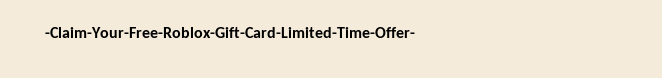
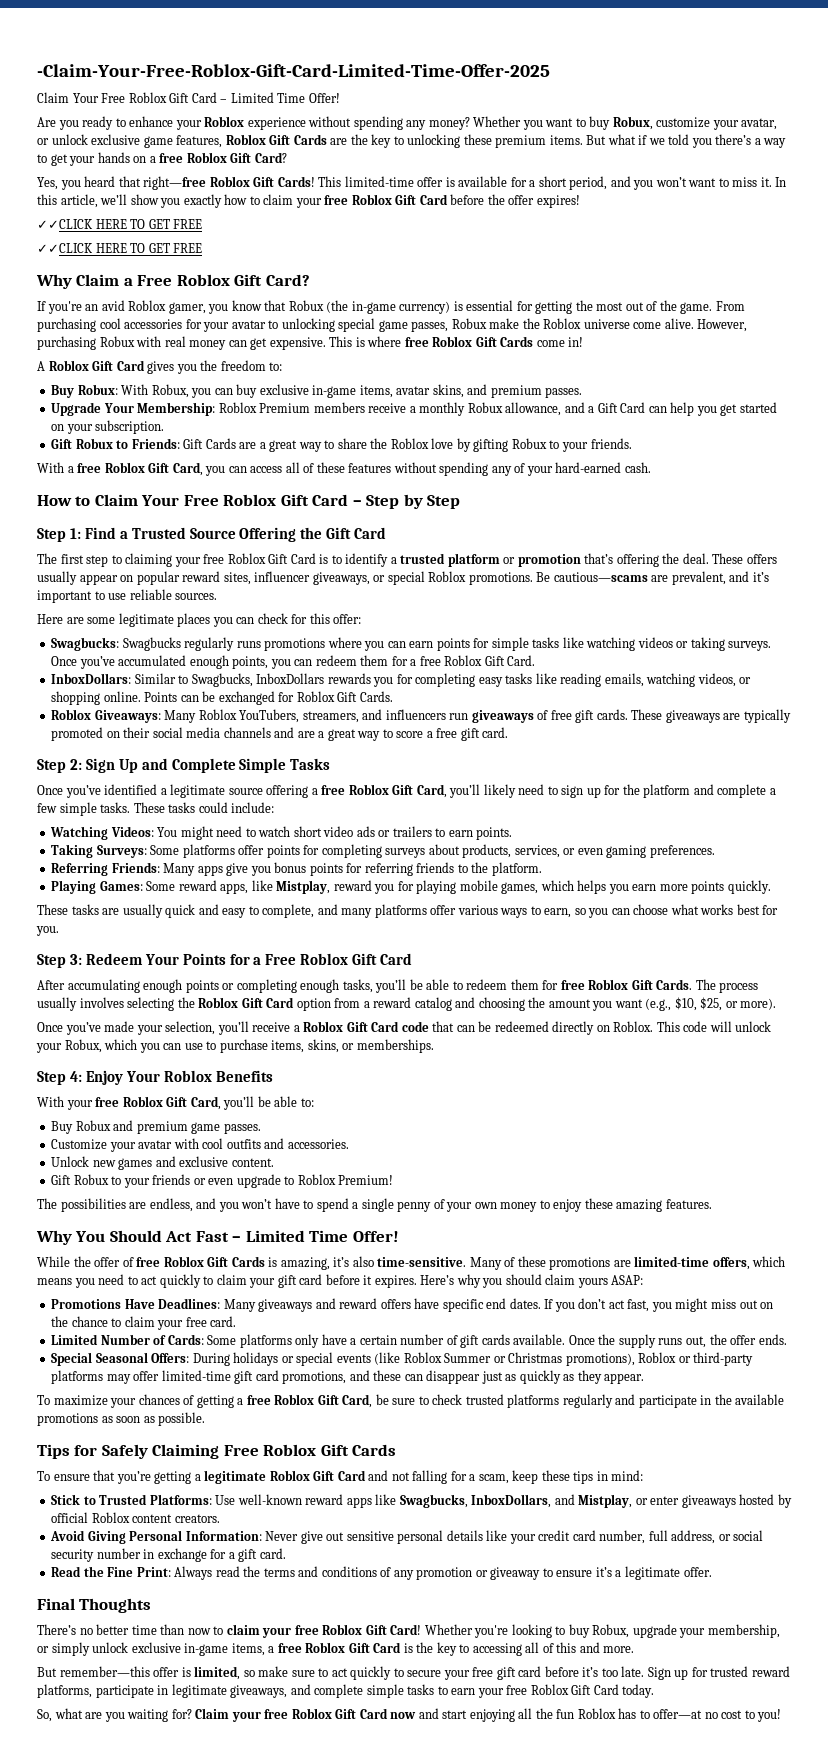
- -Claim-Your-Free-Roblox-Gift-Card-Limited-Time-Offer-
+ -Claim-Your-Free-Roblox-Gift-Card-Limited-Time-Offer-2025
+ Claim Your Free Roblox Gift Card – Limited Time Offer!
+ Are you ready to enhance your Roblox experience without spending any money? Whether you want to buy Robux, customize your avatar, or unlock exclusive game features, Roblox Gift Cards are the key to unlocking these premium items. But what if we told you there’s a way to get your hands on a free Roblox Gift Card?
+ Yes, you heard that right—free Roblox Gift Cards! This limited-time offer is available for a short period, and you won’t want to miss it. In this article, we’ll show you exactly how to claim your free Roblox Gift Card before the offer expires!
+ ✓✓CLICK HERE TO GET FREE
+ ✓✓CLICK HERE TO GET FREE
+ Why Claim a Free Roblox Gift Card?
+ If you're an avid Roblox gamer, you know that Robux (the in-game currency) is essential for getting the most out of the game. From purchasing cool accessories for your avatar to unlocking special game passes, Robux make the Roblox universe come alive. However, purchasing Robux with real money can get expensive. This is where free Roblox Gift Cards come in!
+ A Roblox Gift Card gives you the freedom to:
+ Buy Robux: With Robux, you can buy exclusive in-game items, avatar skins, and premium passes.
+ Upgrade Your Membership: Roblox Premium members receive a monthly Robux allowance, and a Gift Card can help you get started on your subscription.
+ Gift Robux to Friends: Gift Cards are a great way to share the Roblox love by gifting Robux to your friends.
+ With a free Roblox Gift Card, you can access all of these features without spending any of your hard-earned cash.
+ How to Claim Your Free Roblox Gift Card – Step by Step
+ Step 1: Find a Trusted Source Offering the Gift Card
+ The first step to claiming your free Roblox Gift Card is to identify a trusted platform or promotion that’s offering the deal. These offers usually appear on popular reward sites, influencer giveaways, or special Roblox promotions. Be cautious—scams are prevalent, and it’s important to use reliable sources.
+ Here are some legitimate places you can check for this offer:
+ Swagbucks: Swagbucks regularly runs promotions where you can earn points for simple tasks like watching videos or taking surveys. Once you’ve accumulated enough points, you can redeem them for a free Roblox Gift Card.
+ InboxDollars: Similar to Swagbucks, InboxDollars rewards you for completing easy tasks like reading emails, watching videos, or shopping online. Points can be exchanged for Roblox Gift Cards.
+ Roblox Giveaways: Many Roblox YouTubers, streamers, and influencers run giveaways of free gift cards. These giveaways are typically promoted on their social media channels and are a great way to score a free gift card.
+ Step 2: Sign Up and Complete Simple Tasks
+ Once you’ve identified a legitimate source offering a free Roblox Gift Card, you’ll likely need to sign up for the platform and complete a few simple tasks. These tasks could include:
+ Watching Videos: You might need to watch short video ads or trailers to earn points.
+ Taking Surveys: Some platforms offer points for completing surveys about products, services, or even gaming preferences.
+ Referring Friends: Many apps give you bonus points for referring friends to the platform.
+ Playing Games: Some reward apps, like Mistplay, reward you for playing mobile games, which helps you earn more points quickly.
+ These tasks are usually quick and easy to complete, and many platforms offer various ways to earn, so you can choose what works best for you.
+ Step 3: Redeem Your Points for a Free Roblox Gift Card
+ After accumulating enough points or completing enough tasks, you’ll be able to redeem them for free Roblox Gift Cards. The process usually involves selecting the Roblox Gift Card option from a reward catalog and choosing the amount you want (e.g., $10, $25, or more).
+ Once you’ve made your selection, you’ll receive a Roblox Gift Card code that can be redeemed directly on Roblox. This code will unlock your Robux, which you can use to purchase items, skins, or memberships.
+ Step 4: Enjoy Your Roblox Benefits
+ With your free Roblox Gift Card, you’ll be able to:
+ Buy Robux and premium game passes.
+ Customize your avatar with cool outfits and accessories.
+ Unlock new games and exclusive content.
+ Gift Robux to your friends or even upgrade to Roblox Premium!
+ The possibilities are endless, and you won’t have to spend a single penny of your own money to enjoy these amazing features.
+ Why You Should Act Fast – Limited Time Offer!
+ While the offer of free Roblox Gift Cards is amazing, it’s also time-sensitive. Many of these promotions are limited-time offers, which means you need to act quickly to claim your gift card before it expires. Here’s why you should claim yours ASAP:
+ Promotions Have Deadlines: Many giveaways and reward offers have specific end dates. If you don’t act fast, you might miss out on the chance to claim your free card.
+ Limited Number of Cards: Some platforms only have a certain number of gift cards available. Once the supply runs out, the offer ends.
+ Special Seasonal Offers: During holidays or special events (like Roblox Summer or Christmas promotions), Roblox or third-party platforms may offer limited-time gift card promotions, and these can disappear just as quickly as they appear.
+ To maximize your chances of getting a free Roblox Gift Card, be sure to check trusted platforms regularly and participate in the available promotions as soon as possible.
+ Tips for Safely Claiming Free Roblox Gift Cards
+ To ensure that you’re getting a legitimate Roblox Gift Card and not falling for a scam, keep these tips in mind:
+ Stick to Trusted Platforms: Use well-known reward apps like Swagbucks, InboxDollars, and Mistplay, or enter giveaways hosted by official Roblox content creators.
+ Avoid Giving Personal Information: Never give out sensitive personal details like your credit card number, full address, or social security number in exchange for a gift card.
+ Read the Fine Print: Always read the terms and conditions of any promotion or giveaway to ensure it’s a legitimate offer.
+ Final Thoughts
+ There’s no better time than now to claim your free Roblox Gift Card! Whether you're looking to buy Robux, upgrade your membership, or simply unlock exclusive in-game items, a free Roblox Gift Card is the key to accessing all of this and more.
+ But remember—this offer is limited, so make sure to act quickly to secure your free gift card before it’s too late. Sign up for trusted reward platforms, participate in legitimate giveaways, and complete simple tasks to earn your free Roblox Gift Card today.
+ So, what are you waiting for? Claim your free Roblox Gift Card now and start enjoying all the fun Roblox has to offer—at no cost to you!

